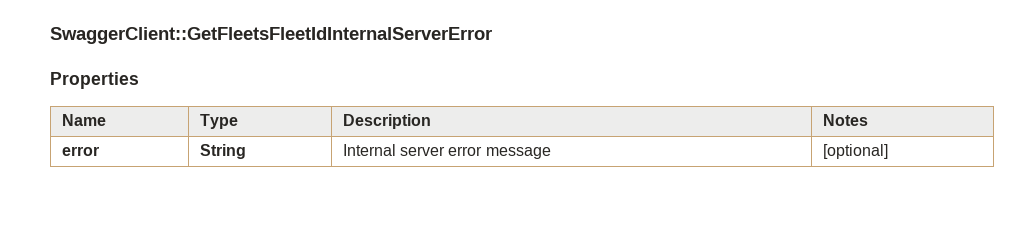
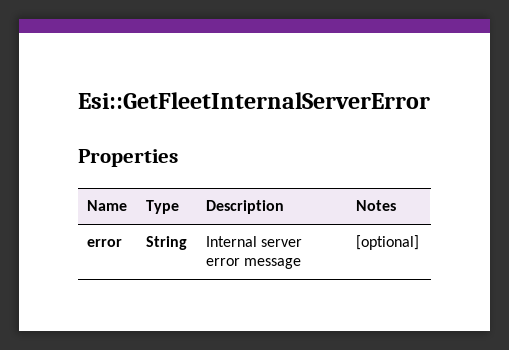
- SwaggerClient::GetFleetsFleetIdInternalServerError
+ Esi::GetFleetInternalServerError

